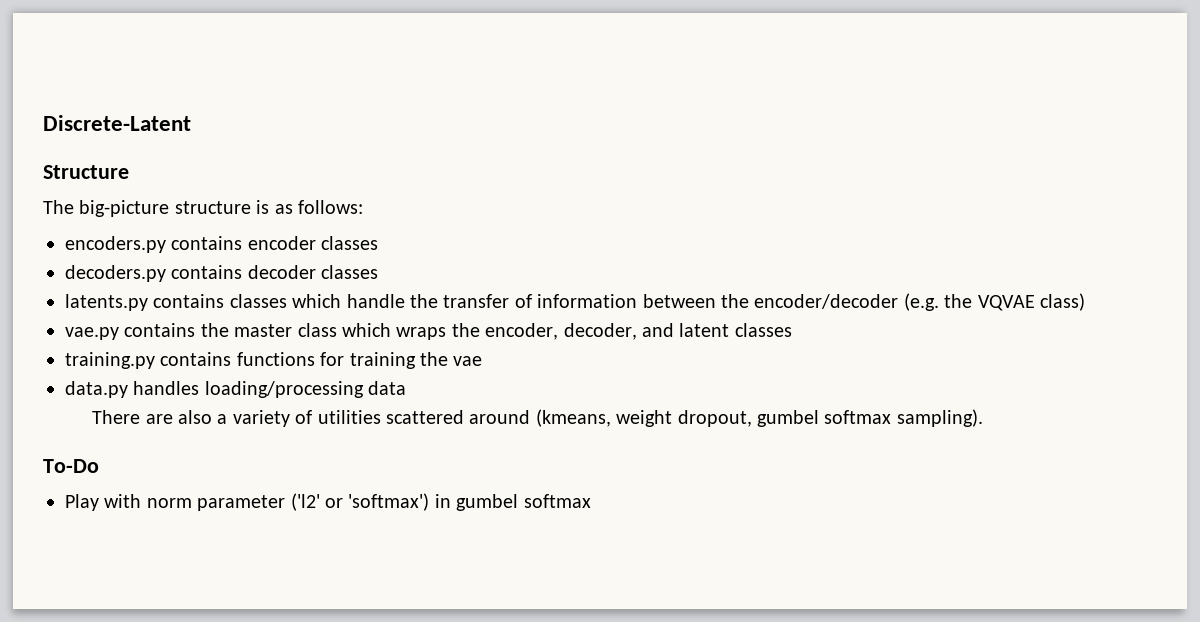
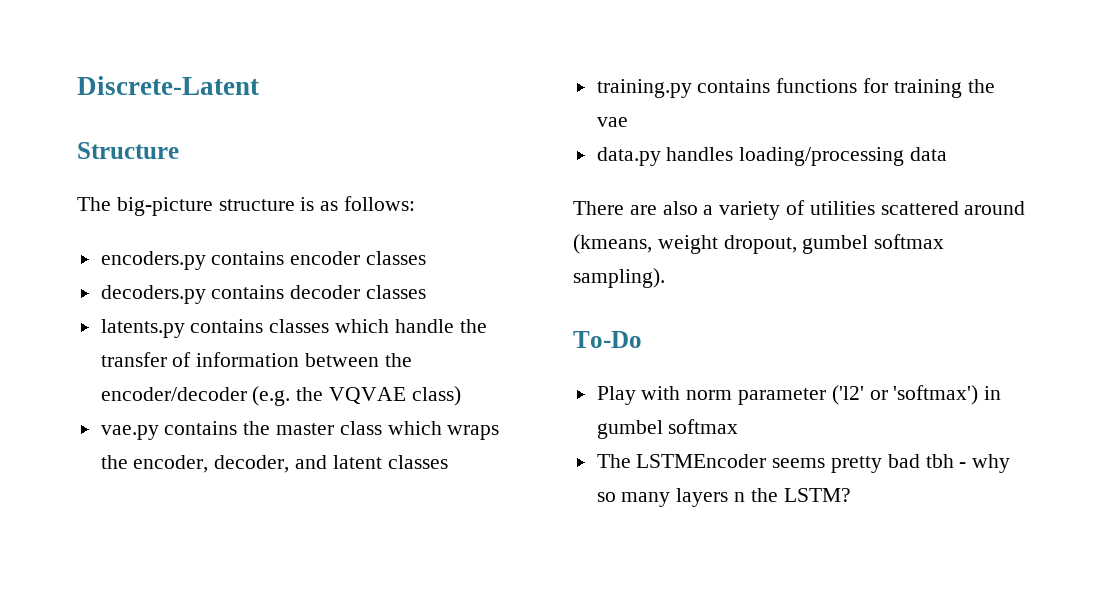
+ The LSTMEncoder seems pretty bad tbh - why so many layers n the LSTM?

